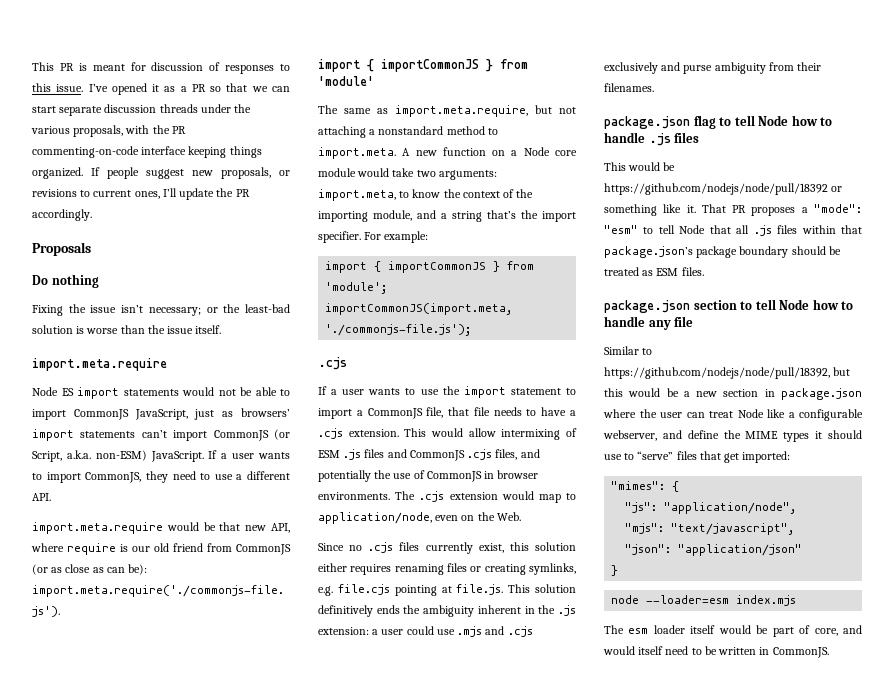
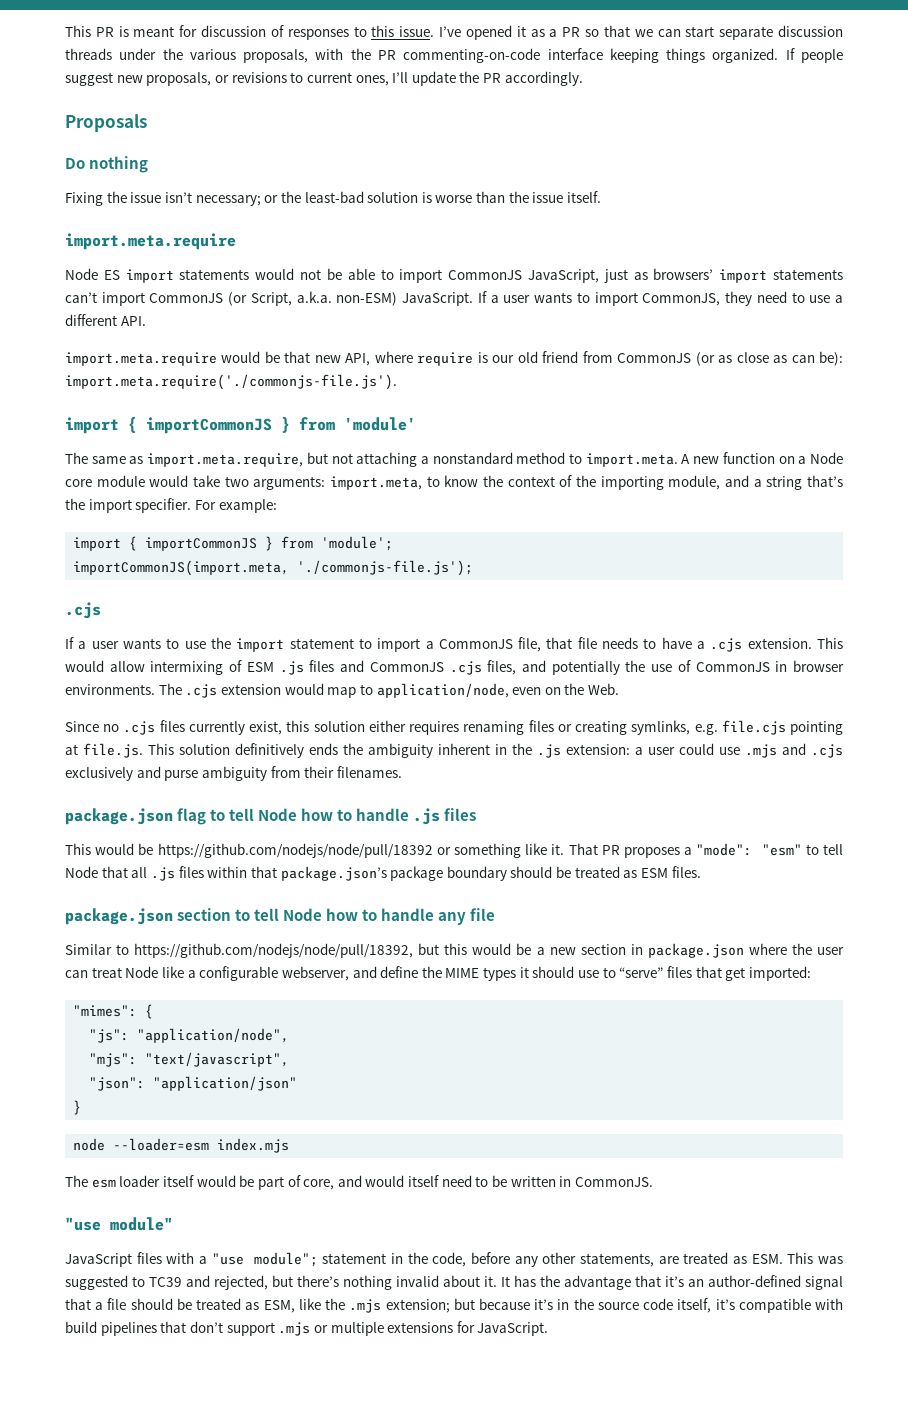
+ "use module"
+ JavaScript files with a "use module"; statement in the code, before any other statements, are treated as ESM. This was suggested to TC39 and rejected, but there’s nothing invalid about it. It has the advantage that it’s an author-defined signal that a file should be treated as ESM, like the .mjs extension; but because it’s in the source code itself, it’s compatible with build pipelines that don’t support .mjs or multiple extensions for JavaScript.

